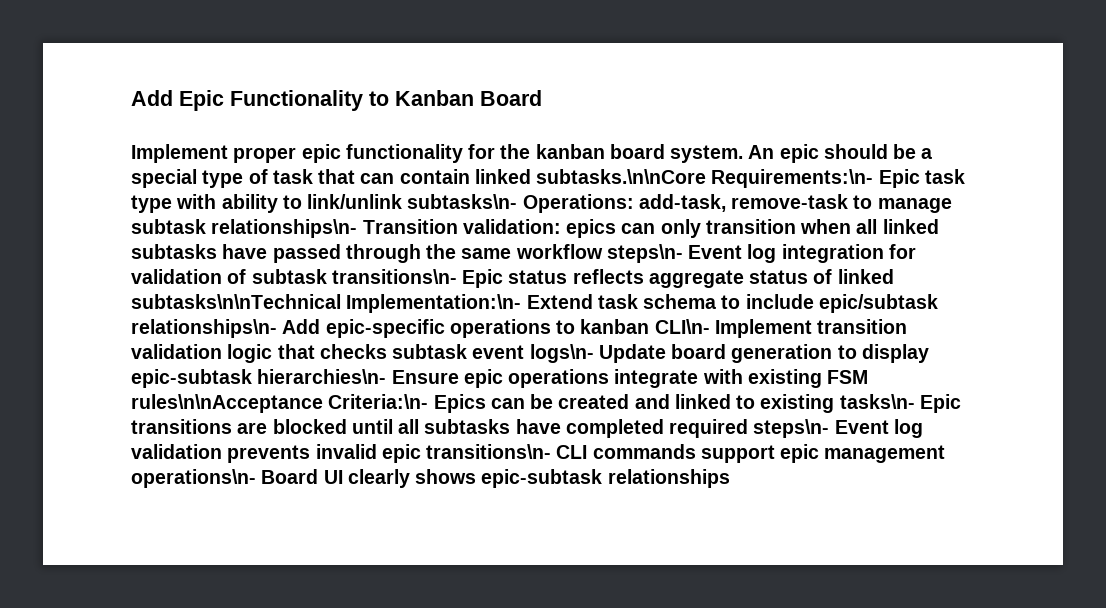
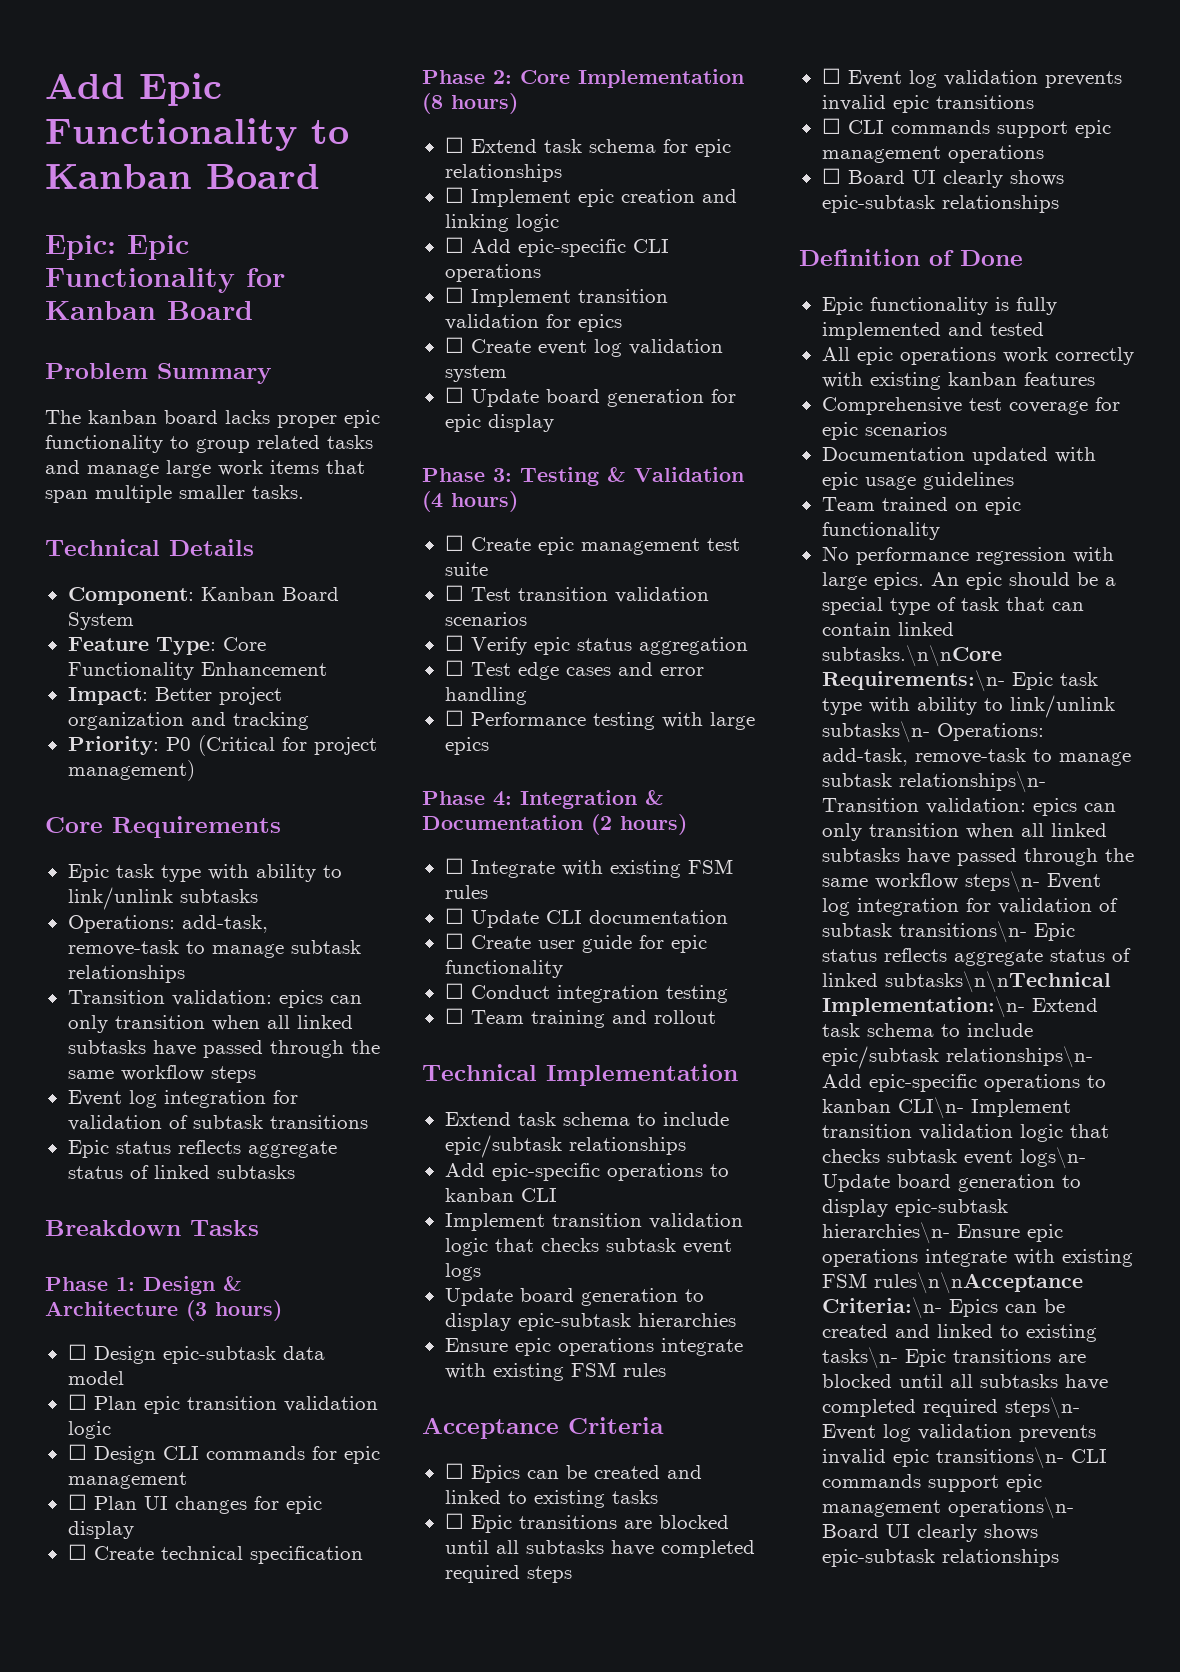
- Implement proper epic functionality for the kanban board system.
+ Epic: Epic Functionality for Kanban Board
+ Problem Summary
+ The kanban board lacks proper epic functionality to group related tasks and manage large work items that span multiple smaller tasks.
+ Technical Details
+ Component: Kanban Board System
+ Feature Type: Core Functionality Enhancement
+ Impact: Better project organization and tracking
+ Priority: P0 (Critical for project management)
+ Core Requirements
+ Epic task type with ability to link/unlink subtasks
+ Operations: add-task, remove-task to manage subtask relationships
+ Transition validation: epics can only transition when all linked subtasks have passed through the same workflow steps
+ Event log integration for validation of subtask transitions
+ Epic status reflects aggregate status of linked subtasks
+ Breakdown Tasks
+ Phase 1: Design & Architecture (3 hours)
+ ☐ Design epic-subtask data model
+ ☐ Plan epic transition validation logic
+ ☐ Design CLI commands for epic management
+ ☐ Plan UI changes for epic display
+ ☐ Create technical specification
+ Phase 2: Core Implementation (8 hours)
+ ☐ Extend task schema for epic relationships
+ ☐ Implement epic creation and linking logic
+ ☐ Add epic-specific CLI operations
+ ☐ Implement transition validation for epics
+ ☐ Create event log validation system
+ ☐ Update board generation for epic display
+ Phase 3: Testing & Validation (4 hours)
+ ☐ Create epic management test suite
+ ☐ Test transition validation scenarios
+ ☐ Verify epic status aggregation
+ ☐ Test edge cases and error handling
+ ☐ Performance testing with large epics
+ Phase 4: Integration & Documentation (2 hours)
+ ☐ Integrate with existing FSM rules
+ ☐ Update CLI documentation
+ ☐ Create user guide for epic functionality
+ ☐ Conduct integration testing
+ ☐ Team training and rollout
+ Technical Implementation
+ Extend task schema to include epic/subtask relationships
+ Add epic-specific operations to kanban CLI
+ Implement transition validation logic that checks subtask event logs
+ Update board generation to display epic-subtask hierarchies
+ Ensure epic operations integrate with existing FSM rules
+ Acceptance Criteria
+ ☐ Epics can be created and linked to existing tasks
+ ☐ Epic transitions are blocked until all subtasks have completed required steps
+ ☐ Event log validation prevents invalid epic transitions
+ ☐ CLI commands support epic management operations
+ ☐ Board UI clearly shows epic-subtask relationships
+ Definition of Done
+ Epic functionality is fully implemented and tested
+ All epic operations work correctly with existing kanban features
+ Comprehensive test coverage for epic scenarios
+ Documentation updated with epic usage guidelines
+ Team trained on epic functionality
+ No performance regression with large epics.

